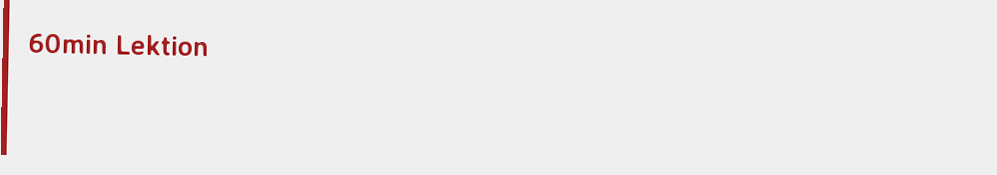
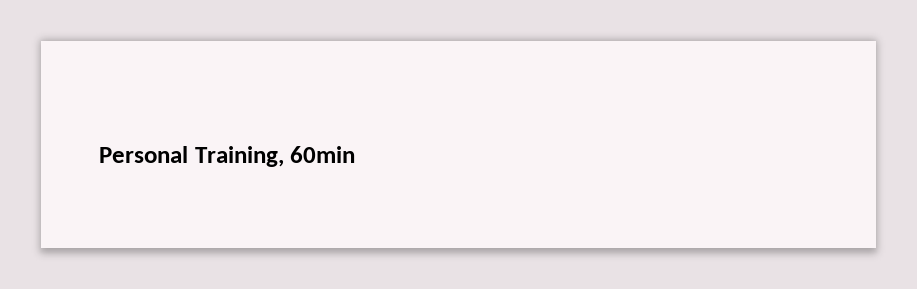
- 60min Lektion
+ Personal Training, 60min

